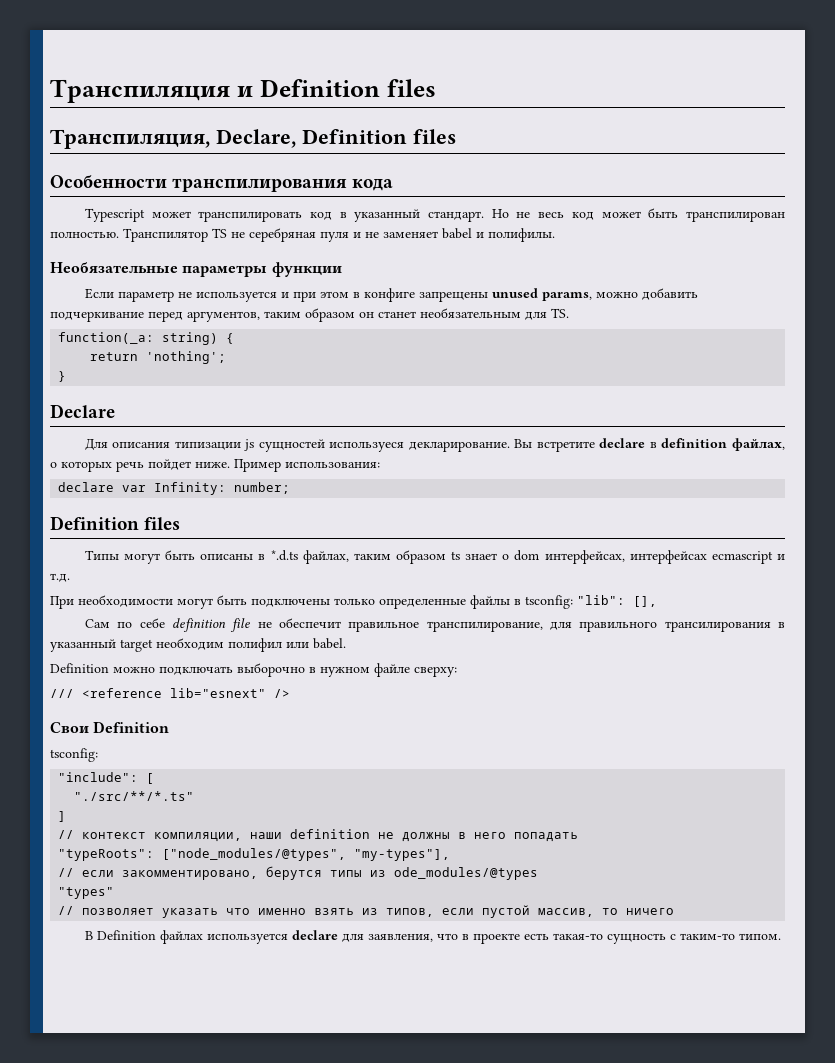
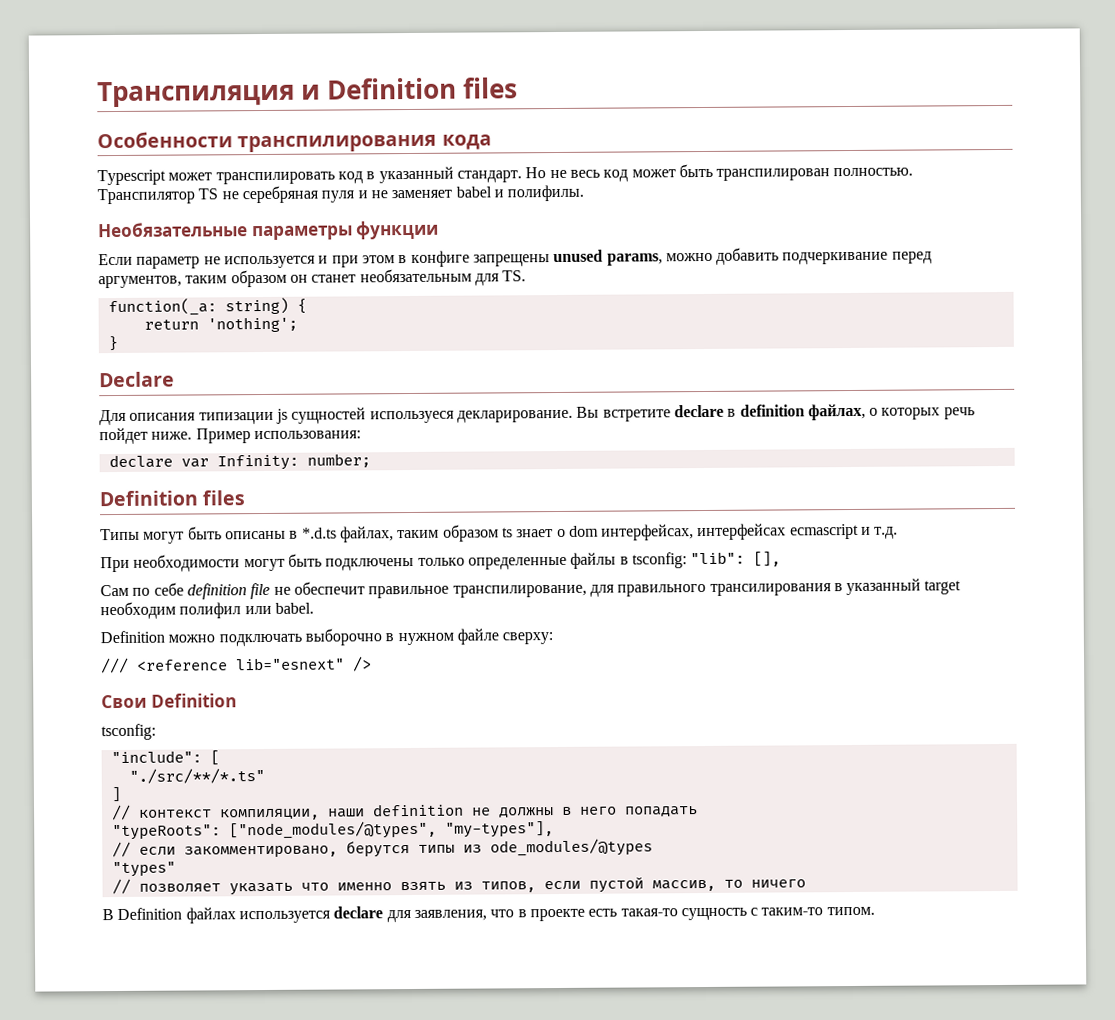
- Транспиляция, Declare, Definition files

